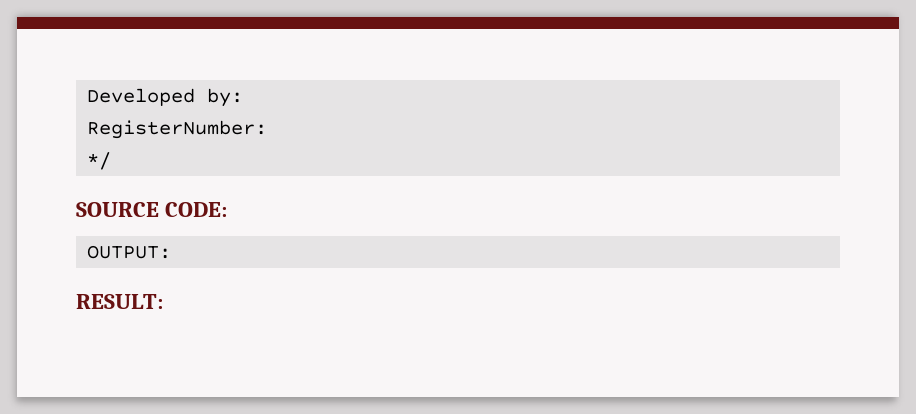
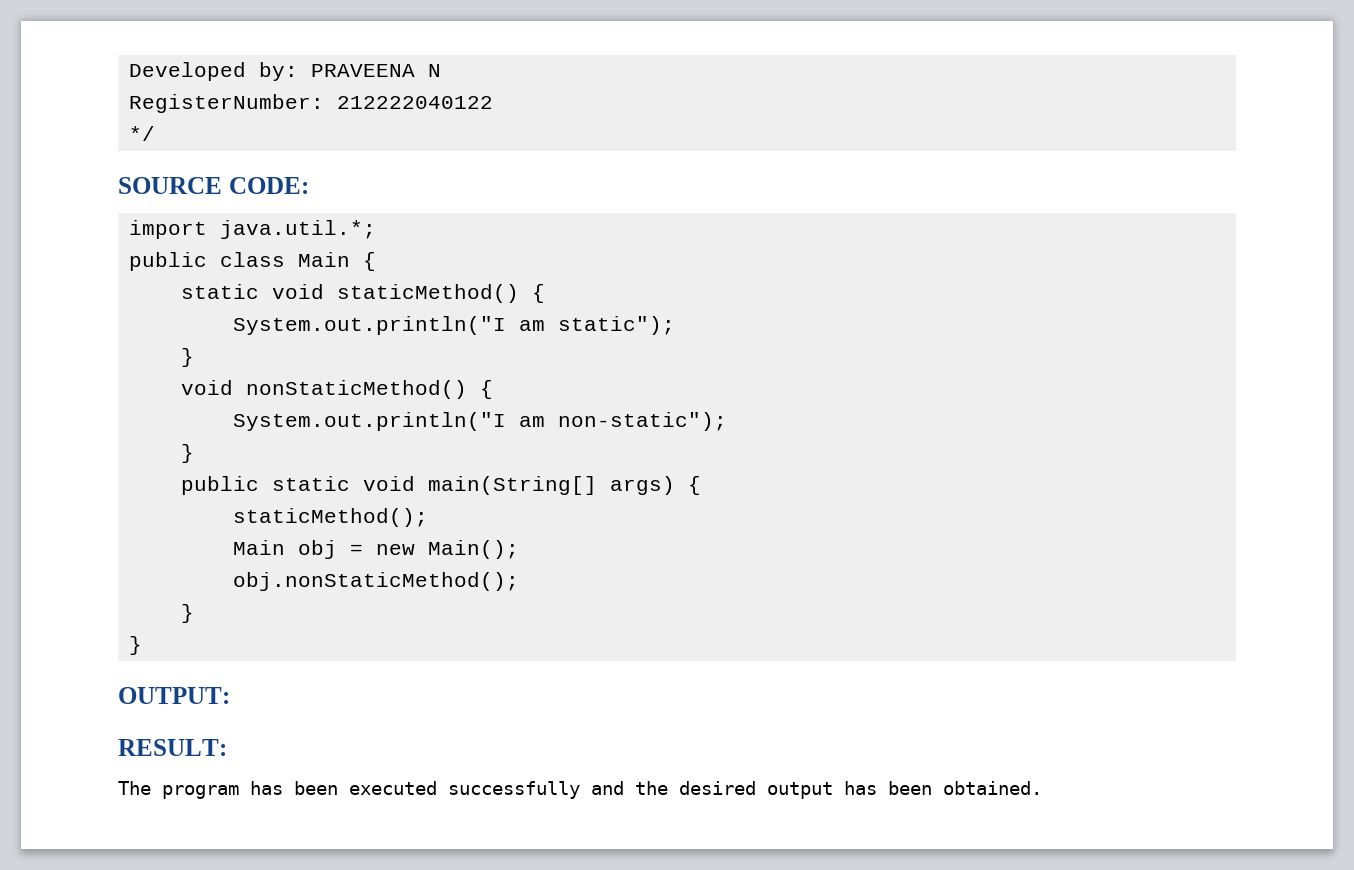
- Developed by:
+ Developed by: PRAVEENA N
- RegisterNumber:
+ RegisterNumber: 212222040122
+ import java.util.*;
+ public class Main {
+ static void staticMethod() {
+ System.out.println("I am static");
+ }
+ void nonStaticMethod() {
+ System.out.println("I am non-static");
+ }
+ public static void main(String[] args) {
+ staticMethod();
+ Main obj = new Main();
+ obj.nonStaticMethod();
+ }
+ }
  OUTPUT:
  RESULT:
+ The program has been executed successfully and the desired output has been obtained.

